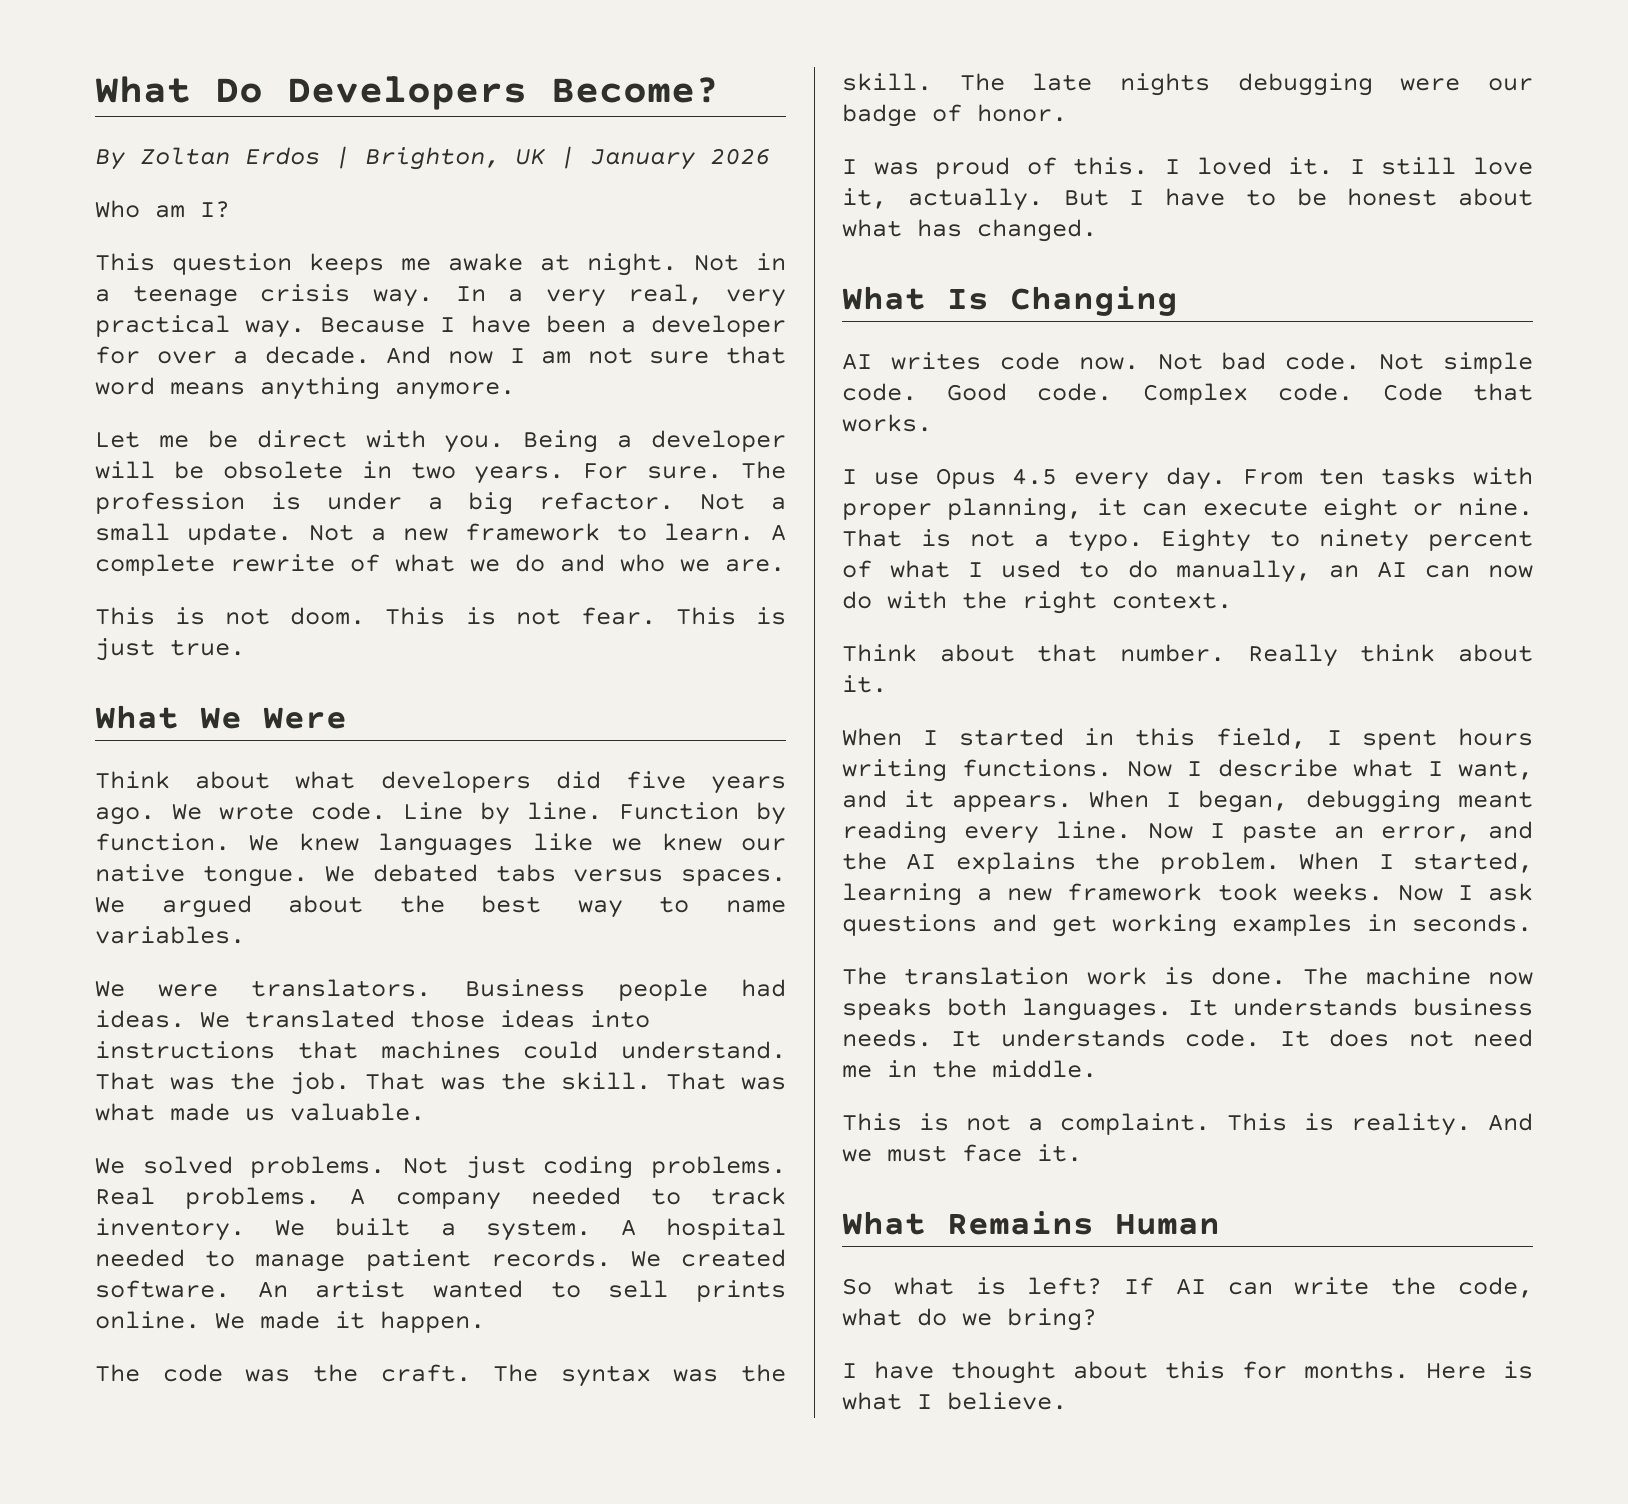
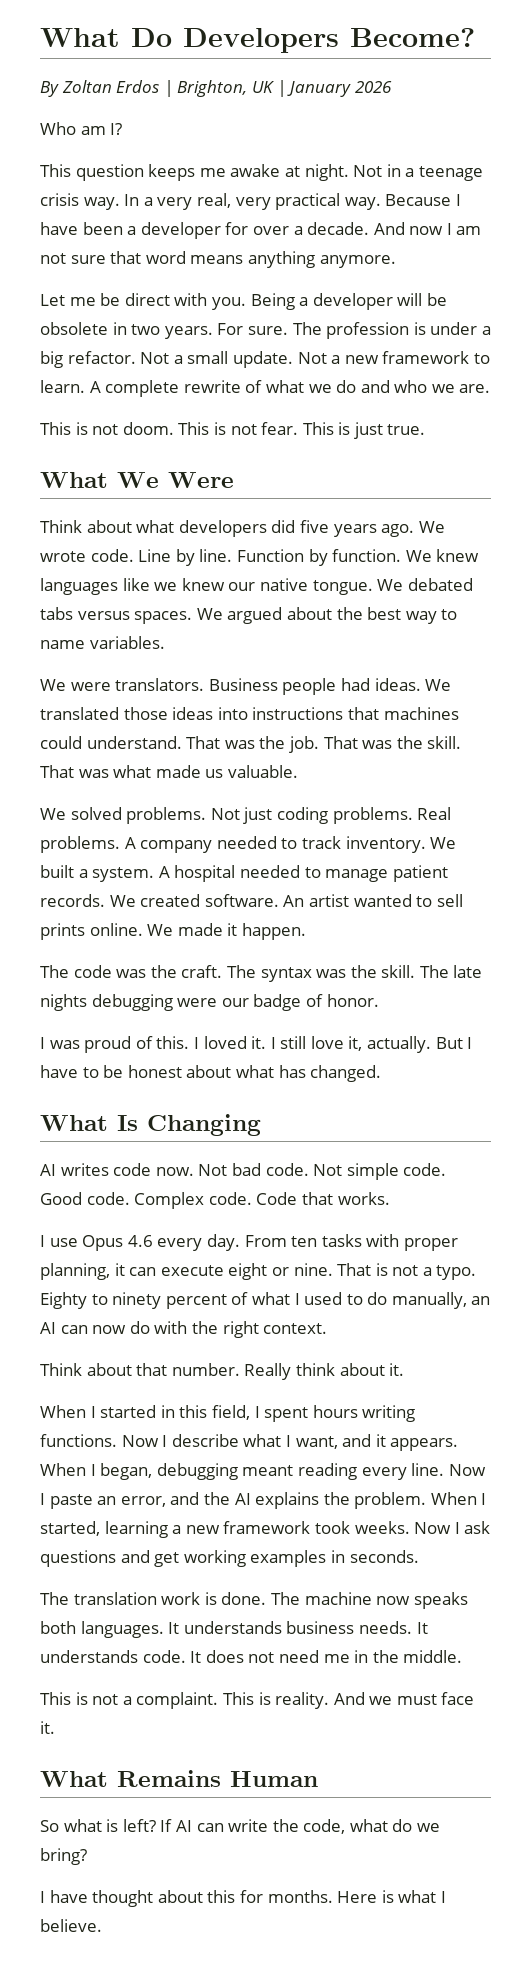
- I use Opus 4.5 every day.
+ I use Opus 4.6 every day.

